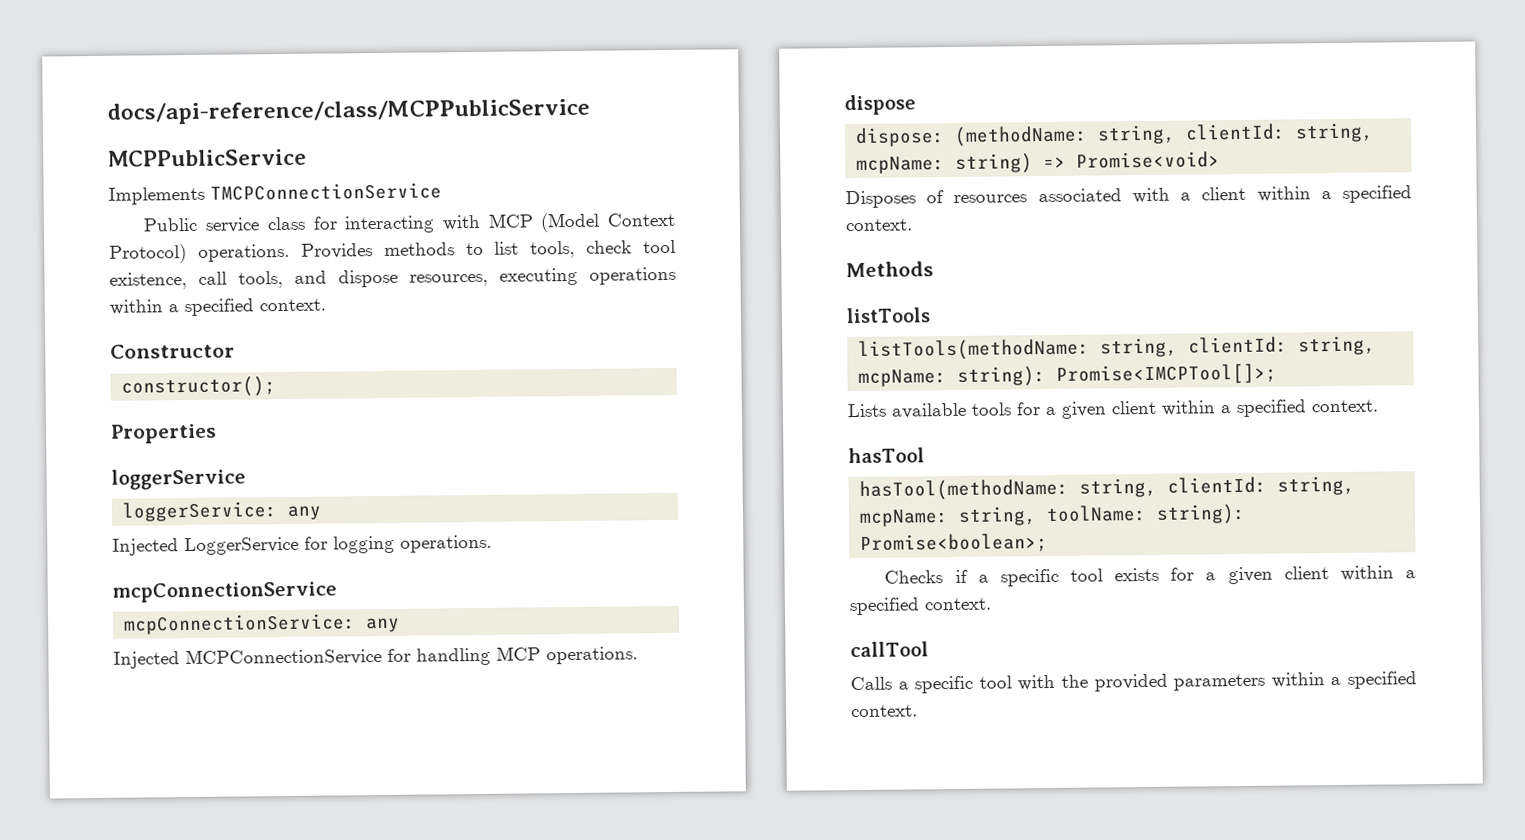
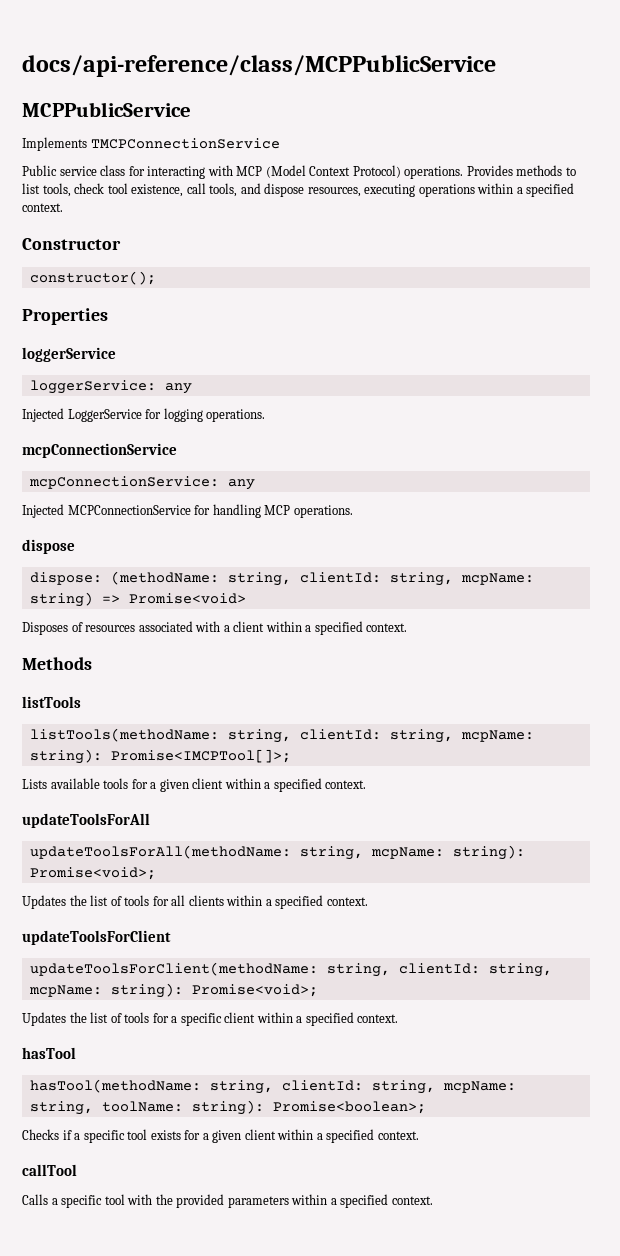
+ updateToolsForAll
+ updateToolsForAll(methodName: string, mcpName: string): Promise<void>;
+ Updates the list of tools for all clients within a specified context.
+ updateToolsForClient
+ updateToolsForClient(methodName: string, clientId: string, mcpName: string): Promise<void>;
+ Updates the list of tools for a specific client within a specified context.

